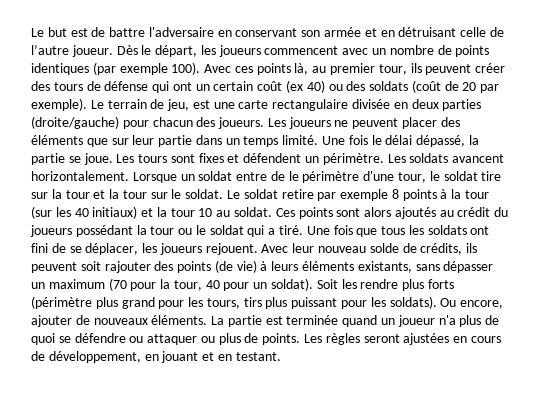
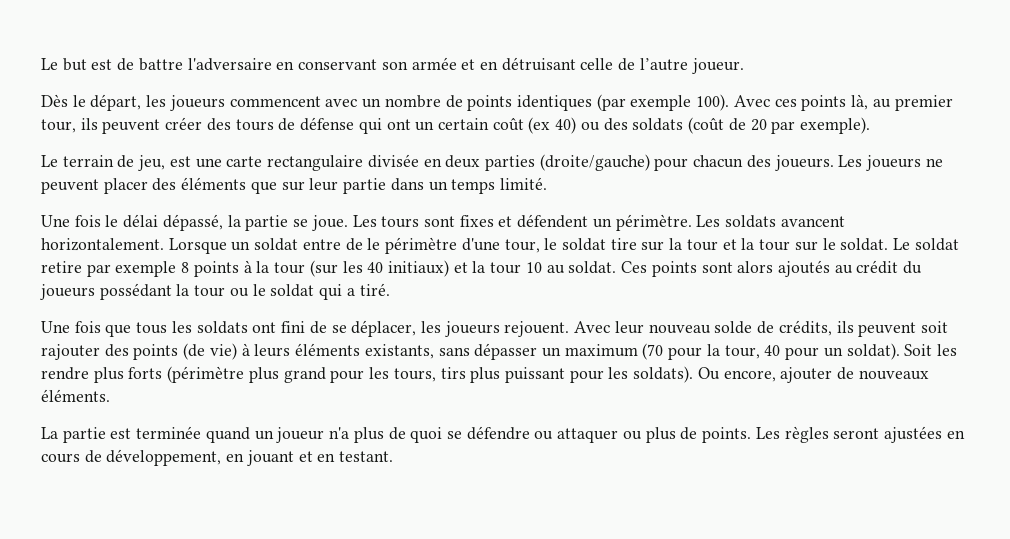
- Le but est de battre l'adversaire en conservant son armée et en détruisant celle de l’autre joueur. Dès le départ, les joueurs commencent avec un nombre de points identiques (par exemple 100).
+ Le but est de battre l'adversaire en conservant son armée et en détruisant celle de l’autre joueur.
+ Dès le départ, les joueurs commencent avec un nombre de points identiques (par exemple 100).
- Avec ces points là, au premier tour, ils peuvent créer des tours de défense qui ont un certain coût (ex 40) ou des soldats (coût de 20 par exemple). Le terrain de jeu, est une carte rectangulaire divisée en deux parties (droite/gauche) pour chacun des joueurs.
+ Avec ces points là, au premier tour, ils peuvent créer des tours de défense qui ont un certain coût (ex 40) ou des soldats (coût de 20 par exemple).
+ Le terrain de jeu, est une carte rectangulaire divisée en deux parties (droite/gauche) pour chacun des joueurs.
- Les joueurs ne peuvent placer des éléments que sur leur partie dans un temps limité. Une fois le délai dépassé, la partie se joue.
+ Les joueurs ne peuvent placer des éléments que sur leur partie dans un temps limité.
+ Une fois le délai dépassé, la partie se joue.
- Ces points sont alors ajoutés au crédit du joueurs possédant la tour ou le soldat qui a tiré. Une fois que tous les soldats ont fini de se déplacer, les joueurs rejouent.
+ Ces points sont alors ajoutés au crédit du joueurs possédant la tour ou le soldat qui a tiré.
+ Une fois que tous les soldats ont fini de se déplacer, les joueurs rejouent.
- Ou encore, ajouter de nouveaux éléments. La partie est terminée quand un joueur n'a plus de quoi se défendre ou attaquer ou plus de points.
+ Ou encore, ajouter de nouveaux éléments.
+ La partie est terminée quand un joueur n'a plus de quoi se défendre ou attaquer ou plus de points.

